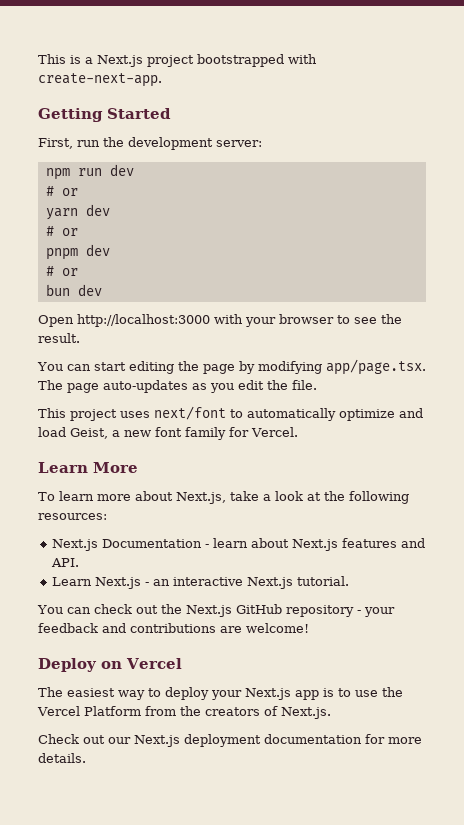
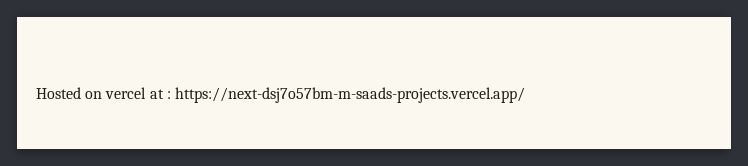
- This is a Next.js project bootstrapped with create-next-app.
- Getting Started
- First, run the development server:
- npm run dev
- # or
- yarn dev
- # or
- pnpm dev
- # or
- bun dev
- Open http://localhost:3000 with your browser to see the result.
- You can start editing the page by modifying app/page.tsx. The page auto-updates as you edit the file.
- This project uses next/font to automatically optimize and load Geist, a new font family for Vercel.
- Learn More
- To learn more about Next.js, take a look at the following resources:
- Next.js Documentation - learn about Next.js features and API.
- Learn Next.js - an interactive Next.js tutorial.
- You can check out the Next.js GitHub repository - your feedback and contributions are welcome!
- Deploy on Vercel
- The easiest way to deploy your Next.js app is to use the Vercel Platform from the creators of Next.js.
- Check out our Next.js deployment documentation for more details.
+ Hosted on vercel at : https://next-dsj7o57bm-m-saads-projects.vercel.app/

